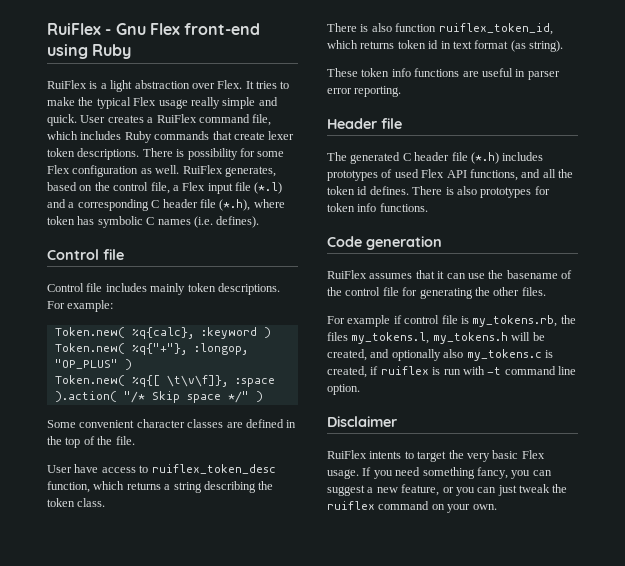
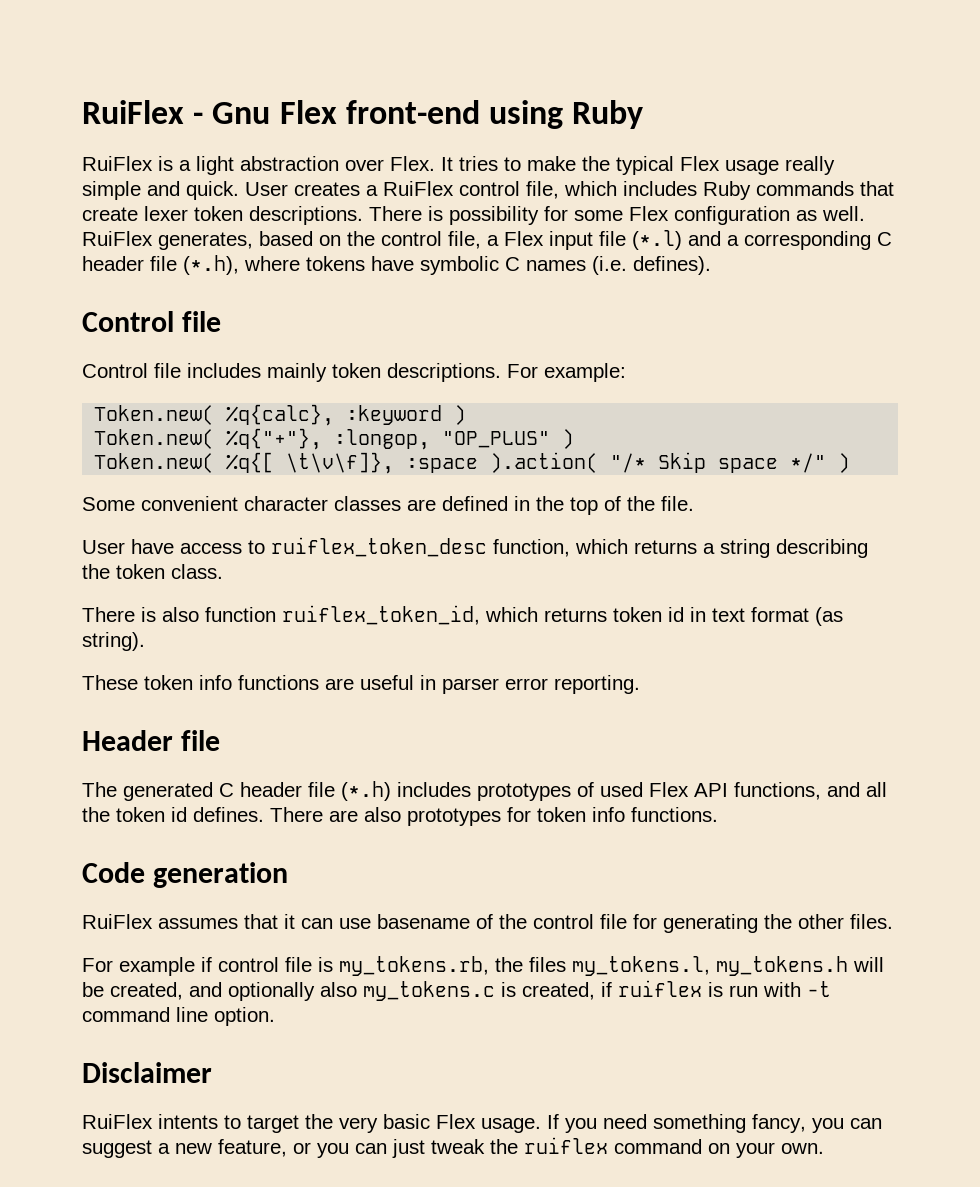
- User creates a RuiFlex command file, which includes Ruby commands that create lexer token descriptions.
+ User creates a RuiFlex control file, which includes Ruby commands that create lexer token descriptions.
- RuiFlex generates, based on the control file, a Flex input file (*.l) and a corresponding C header file (*.h), where token has symbolic C names (i.e. defines).
+ RuiFlex generates, based on the control file, a Flex input file (*.l) and a corresponding C header file (*.h), where tokens have symbolic C names (i.e. defines).
- There is also prototypes for token info functions.
+ There are also prototypes for token info functions.
- RuiFlex assumes that it can use the basename of the control file for generating the other files.
+ RuiFlex assumes that it can use basename of the control file for generating the other files.

